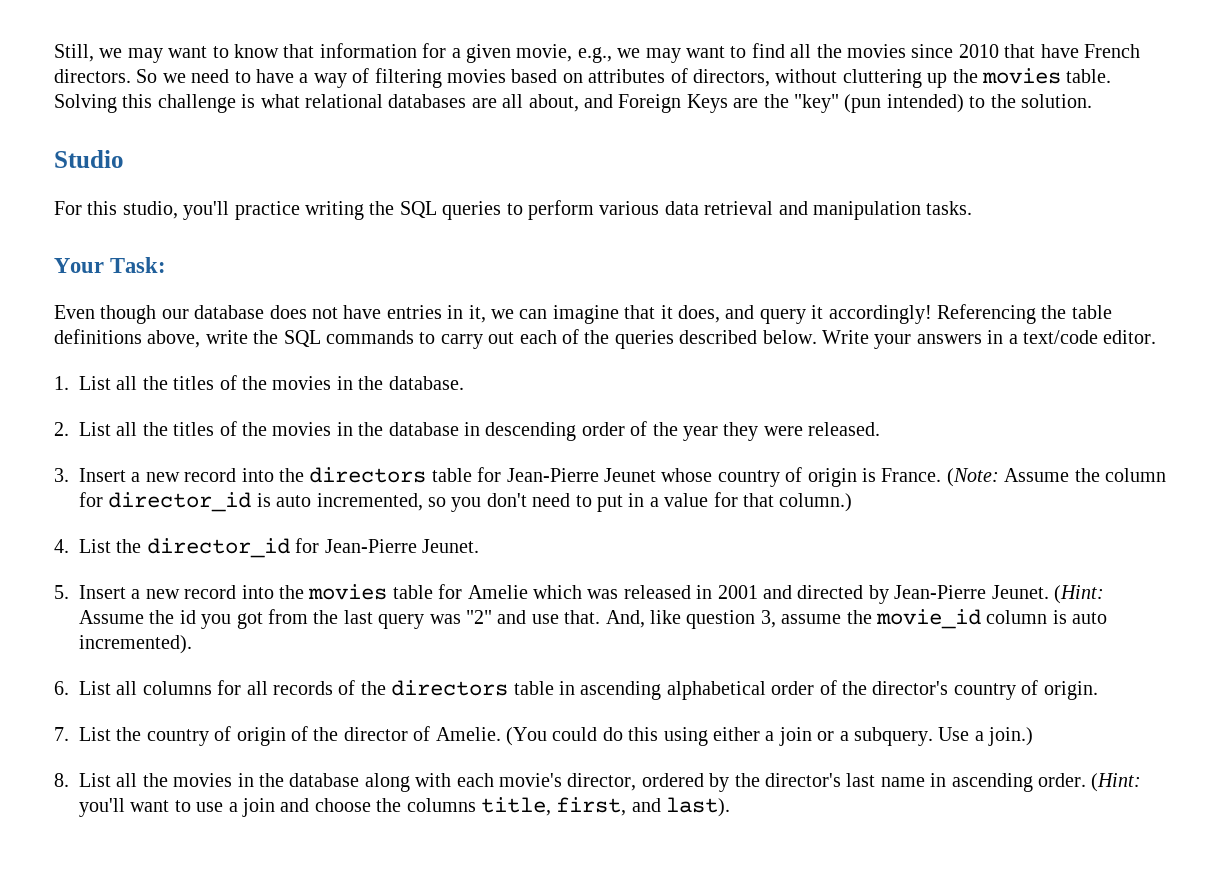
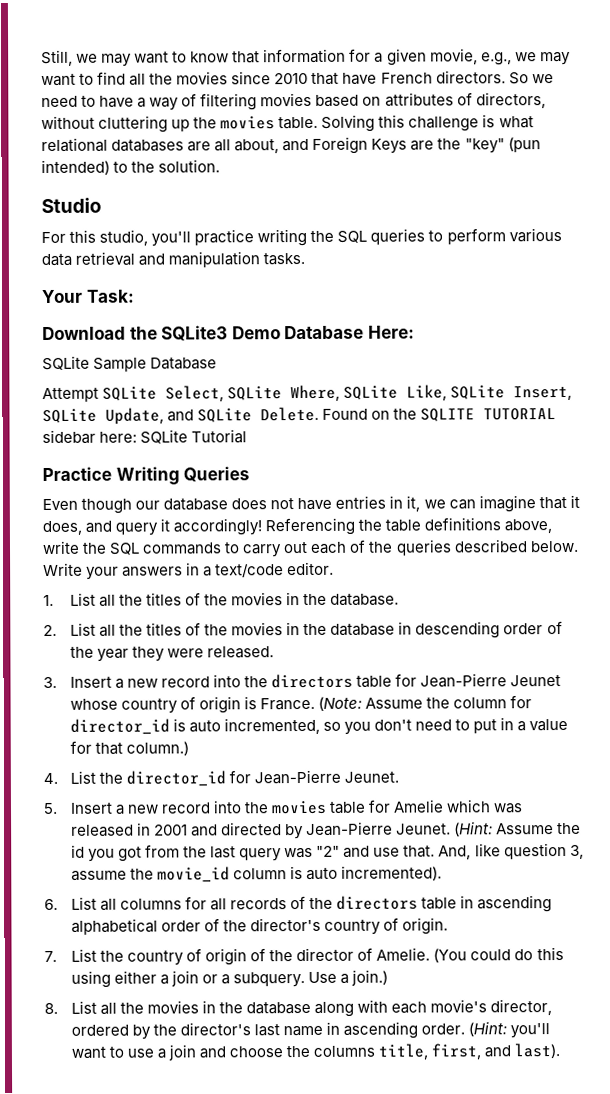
+ Download the SQLite3 Demo Database Here:
+ SQLite Sample Database
+ Attempt SQLite Select, SQLite Where, SQLite Like, SQLite Insert, SQLite Update, and SQLite Delete. Found on the SQLITE TUTORIAL sidebar here: SQLite Tutorial
+ Practice Writing Queries

